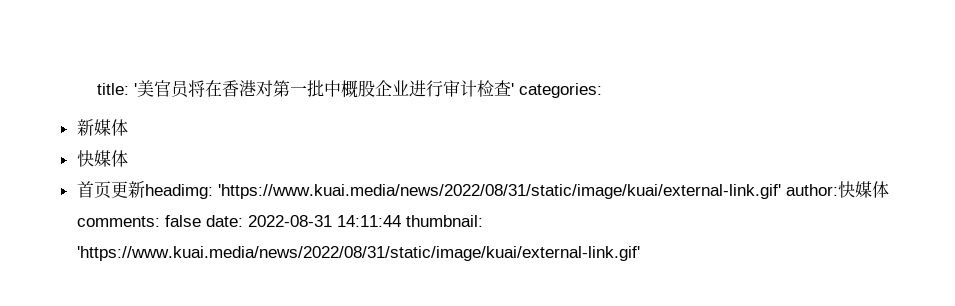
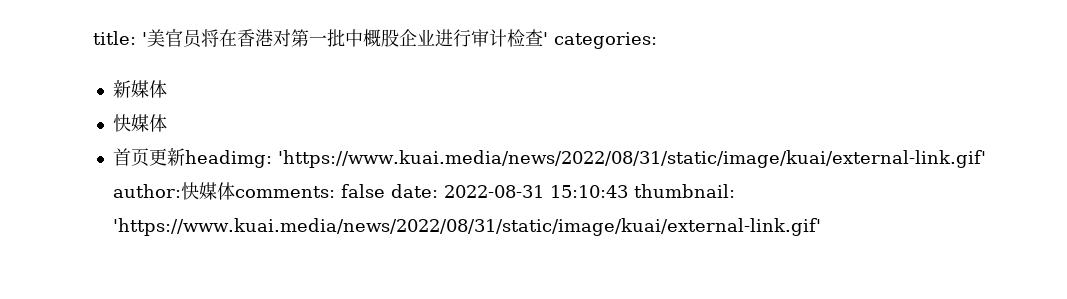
- 首页更新headimg: 'https://www.kuai.media/news/2022/08/31/static/image/kuai/external-link.gif' author:快媒体comments: false date: 2022-08-31 14:11:44 thumbnail: 'https://www.kuai.media/news/2022/08/31/static/image/kuai/external-link.gif'
+ 首页更新headimg: 'https://www.kuai.media/news/2022/08/31/static/image/kuai/external-link.gif' author:快媒体comments: false date: 2022-08-31 15:10:43 thumbnail: 'https://www.kuai.media/news/2022/08/31/static/image/kuai/external-link.gif'

